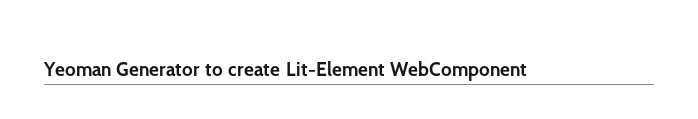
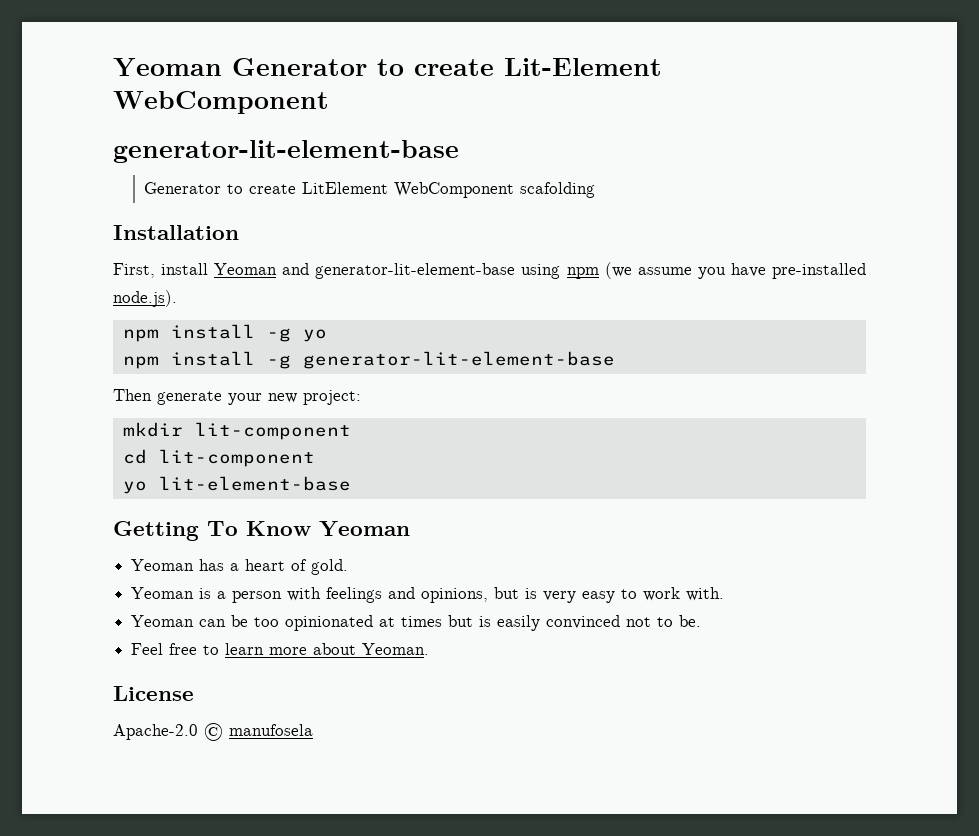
  Yeoman Generator to create Lit-Element WebComponent
+ generator-lit-element-base
+ Generator to create LitElement WebComponent scafolding
+ Installation
+ First, install Yeoman and generator-lit-element-base using npm (we assume you have pre-installed node.js).
+ npm install -g yo
+ npm install -g generator-lit-element-base
+ Then generate your new project:
+ mkdir lit-component
+ cd lit-component
+ yo lit-element-base
+ Getting To Know Yeoman
+ Yeoman has a heart of gold.
+ Yeoman is a person with feelings and opinions, but is very easy to work with.
+ Yeoman can be too opinionated at times but is easily convinced not to be.
+ Feel free to learn more about Yeoman.
+ License
+ Apache-2.0 © manufosela

